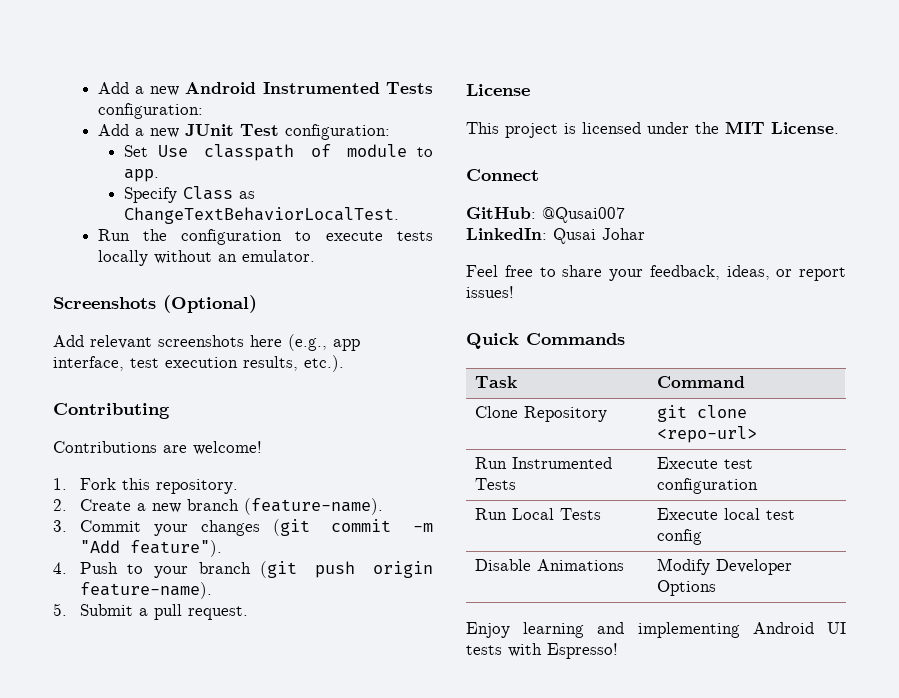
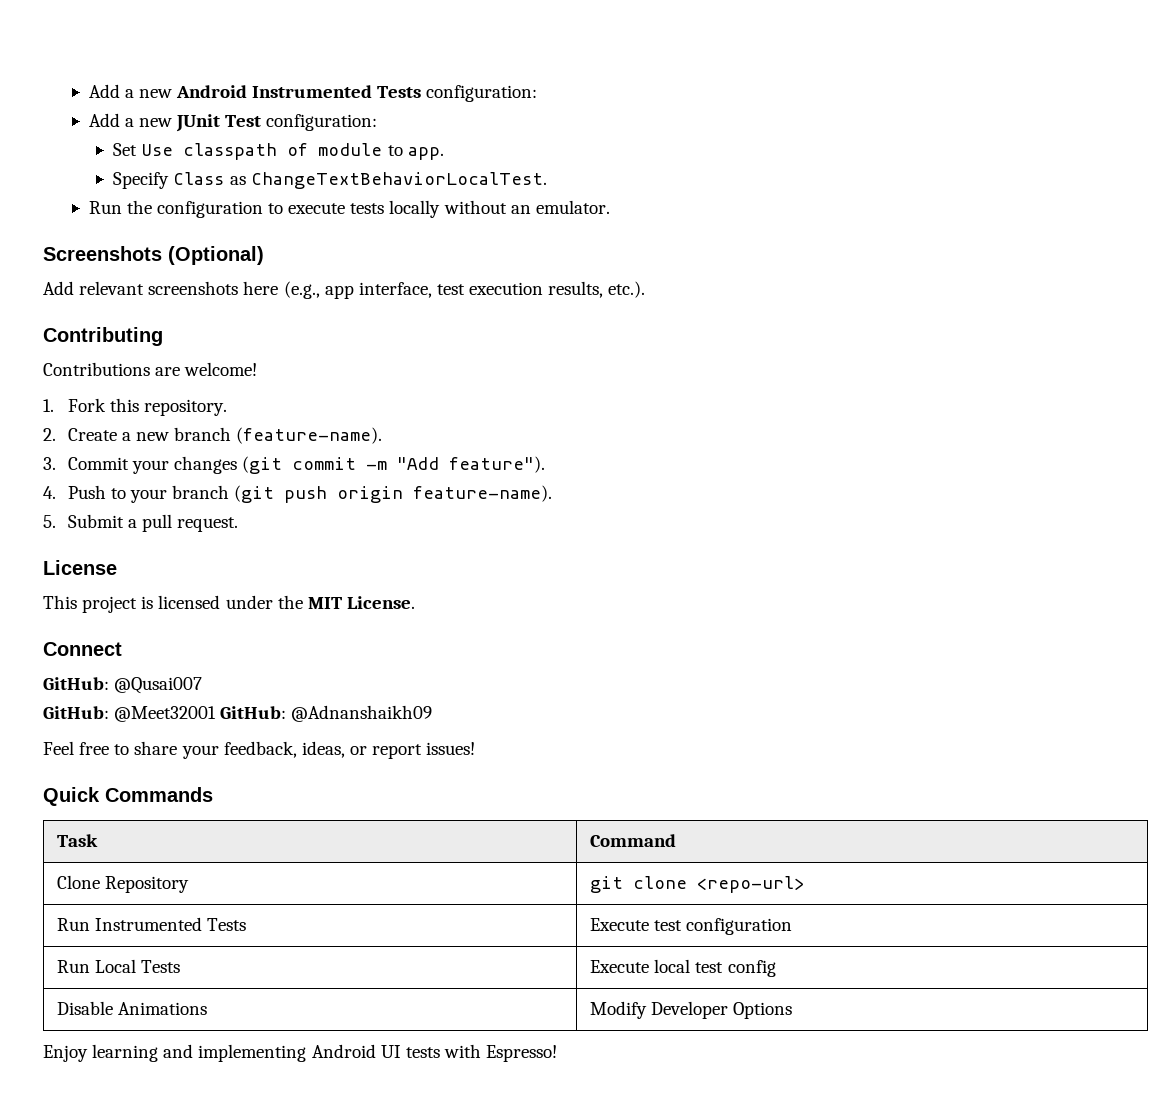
- LinkedIn: Qusai Johar
+ GitHub: @Meet32001 GitHub: @Adnanshaikh09

